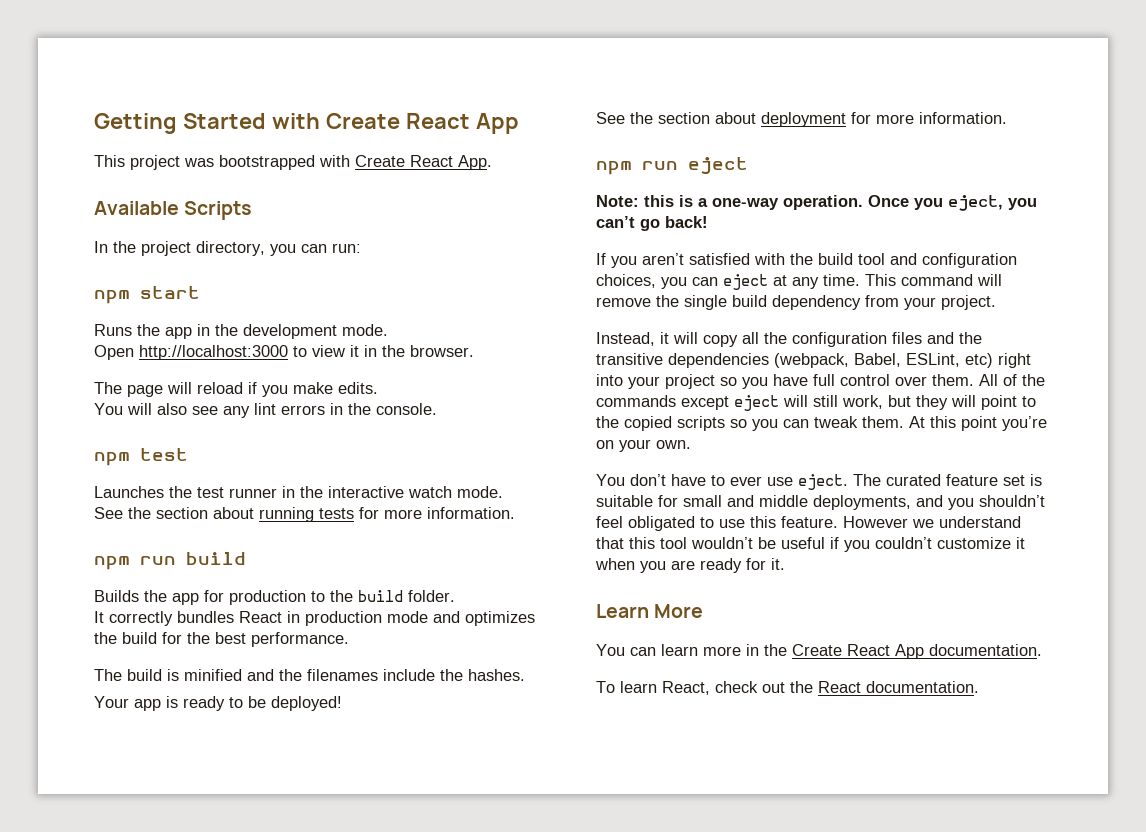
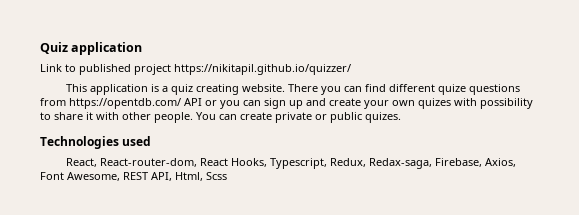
- Getting Started with Create React App
- This project was bootstrapped with Create React App.
- Available Scripts
- In the project directory, you can run:
- npm start
- Runs the app in the development mode.
- Open http://localhost:3000 to view it in the browser.
- The page will reload if you make edits.
- You will also see any lint errors in the console.
- npm test
- Launches the test runner in the interactive watch mode.
- See the section about running tests for more information.
- npm run build
- Builds the app for production to the build folder.
- It correctly bundles React in production mode and optimizes the build for the best performance.
- The build is minified and the filenames include the hashes.
- Your app is ready to be deployed!
- See the section about deployment for more information.
- npm run eject
- Note: this is a one-way operation. Once you eject, you can’t go back!
- If you aren’t satisfied with the build tool and configuration choices, you can eject at any time. This command will remove the single build dependency from your project.
- Instead, it will copy all the configuration files and the transitive dependencies (webpack, Babel, ESLint, etc) right into your project so you have full control over them. All of the commands except eject will still work, but they will point to the copied scripts so you can tweak them. At this point you’re on your own.
- You don’t have to ever use eject. The curated feature set is suitable for small and middle deployments, and you shouldn’t feel obligated to use this feature. However we understand that this tool wouldn’t be useful if you couldn’t customize it when you are ready for it.
- Learn More
- You can learn more in the Create React App documentation.
- To learn React, check out the React documentation.
+ Quiz application
+ Link to published project https://nikitapil.github.io/quizzer/
+ This application is a quiz creating website. There you can find different quize questions from https://opentdb.com/ API or you can sign up and create your own quizes with possibility to share it with other people. You can create private or public quizes.
+ Technologies used
+ React, React-router-dom, React Hooks, Typescript, Redux, Redax-saga, Firebase, Axios, Font Awesome, REST API, Html, Scss

